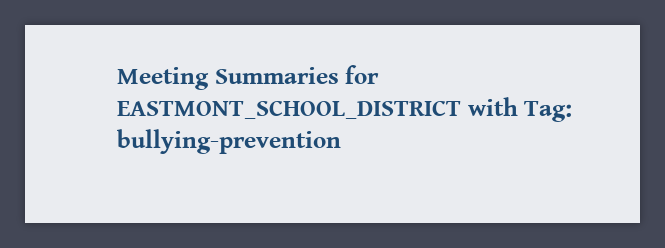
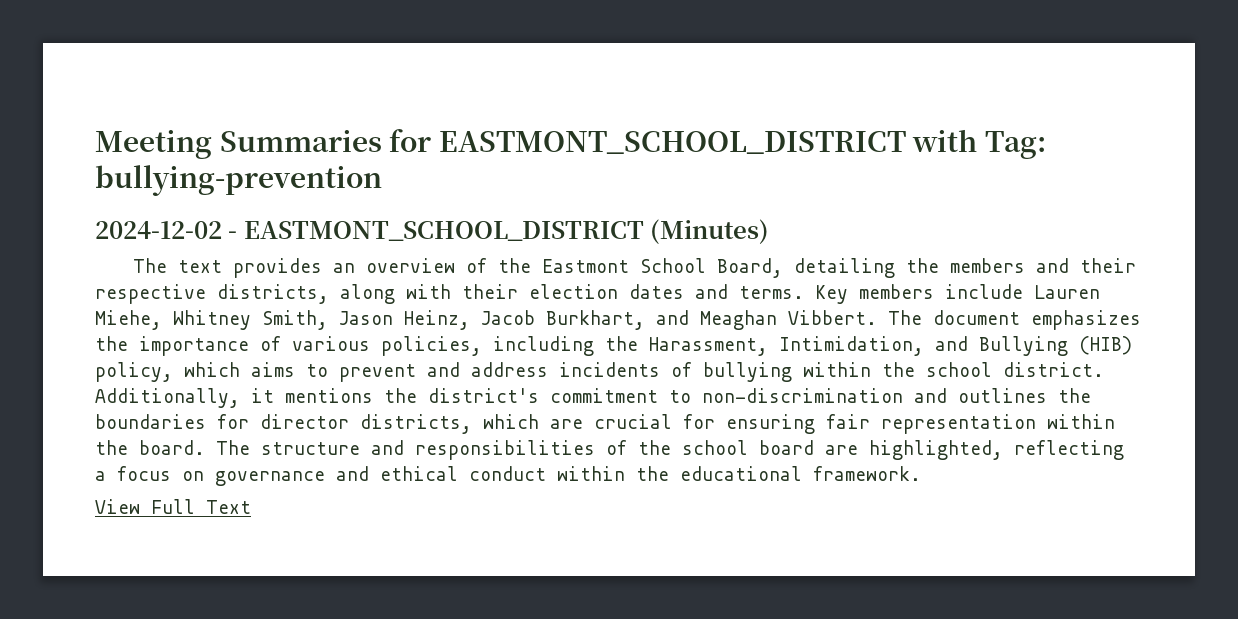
+ 2024-12-02 - EASTMONT_SCHOOL_DISTRICT (Minutes)
+ The text provides an overview of the Eastmont School Board, detailing the members and their respective districts, along with their election dates and terms. Key members include Lauren Miehe, Whitney Smith, Jason Heinz, Jacob Burkhart, and Meaghan Vibbert. The document emphasizes the importance of various policies, including the Harassment, Intimidation, and Bullying (HIB) policy, which aims to prevent and address incidents of bullying within the school district. Additionally, it mentions the district's commitment to non-discrimination and outlines the boundaries for director districts, which are crucial for ensuring fair representation within the board. The structure and responsibilities of the school board are highlighted, reflecting a focus on governance and ethical conduct within the educational framework.
+ View Full Text

